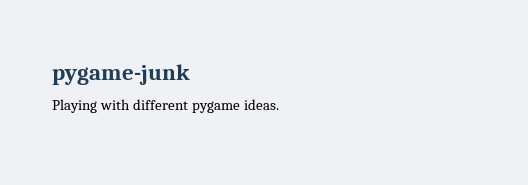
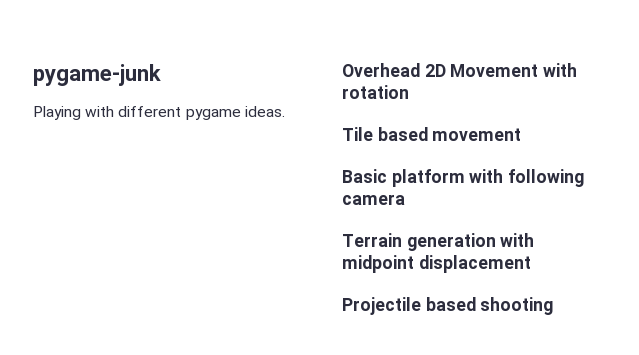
+ Overhead 2D Movement with rotation
+ Tile based movement
+ Basic platform with following camera
+ Terrain generation with midpoint displacement
+ Projectile based shooting

